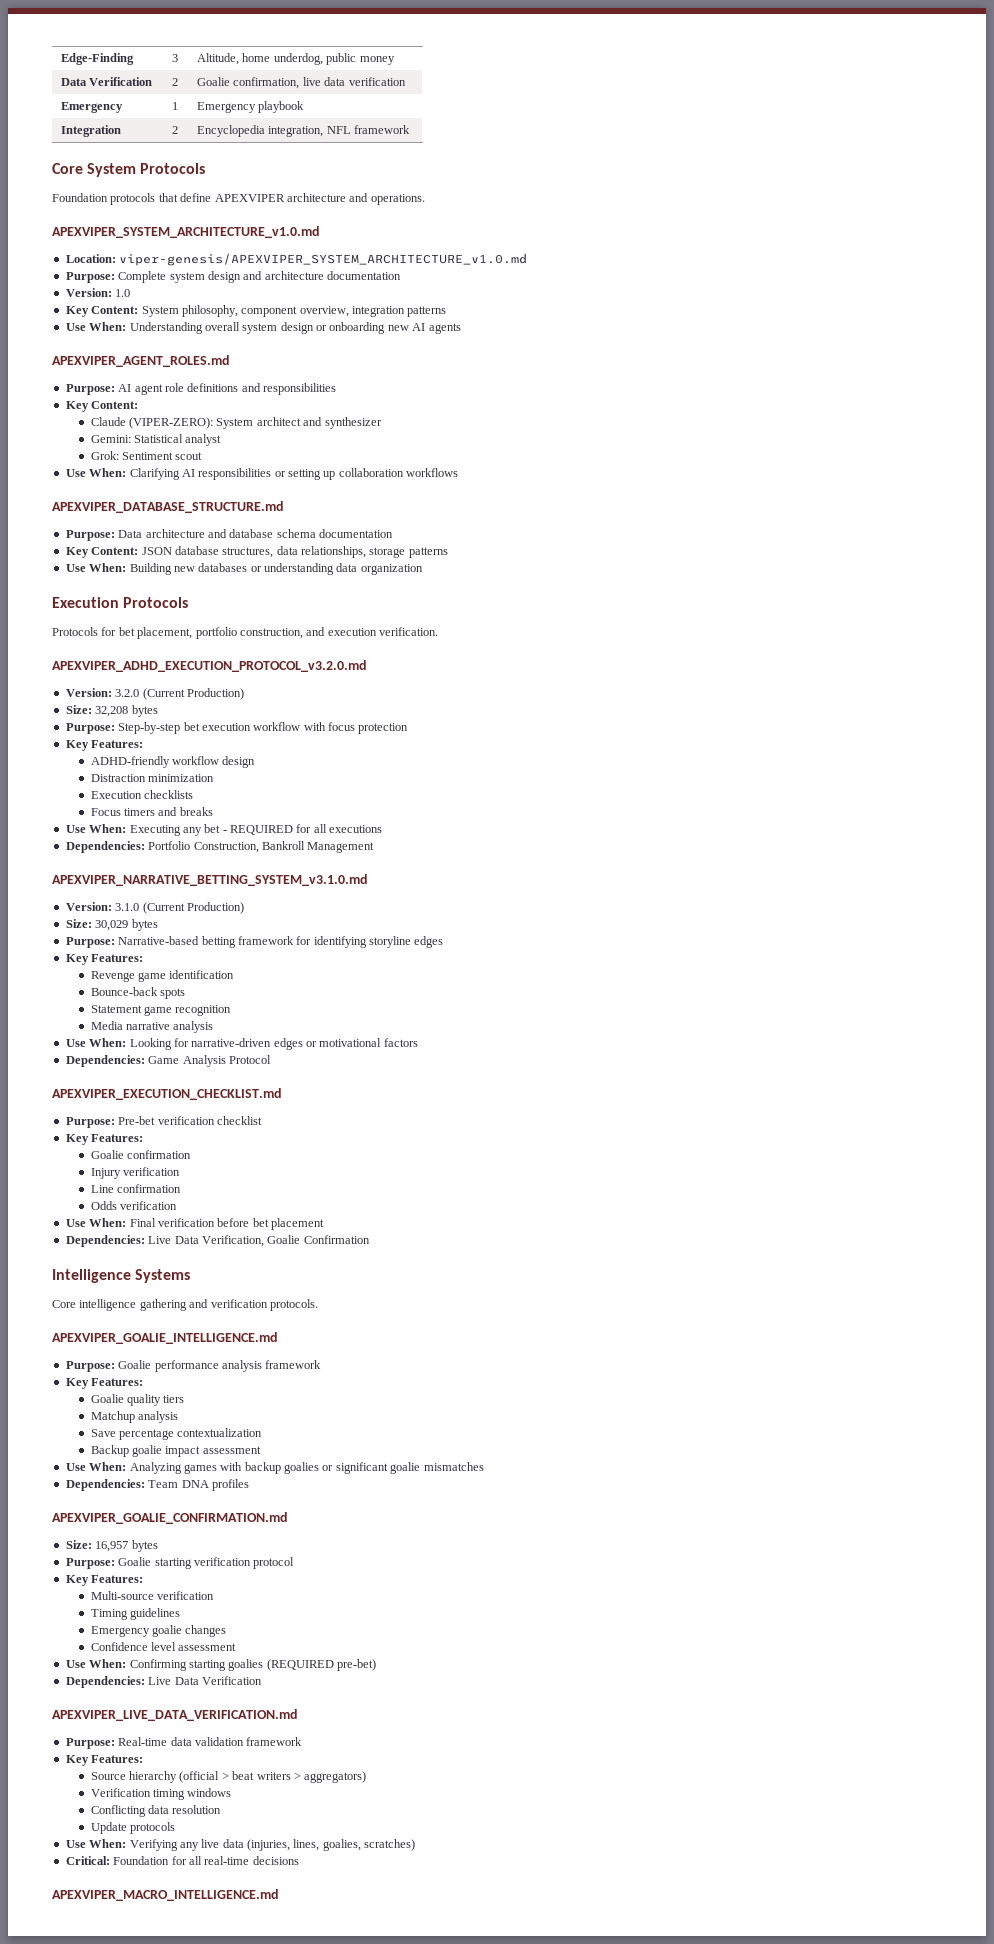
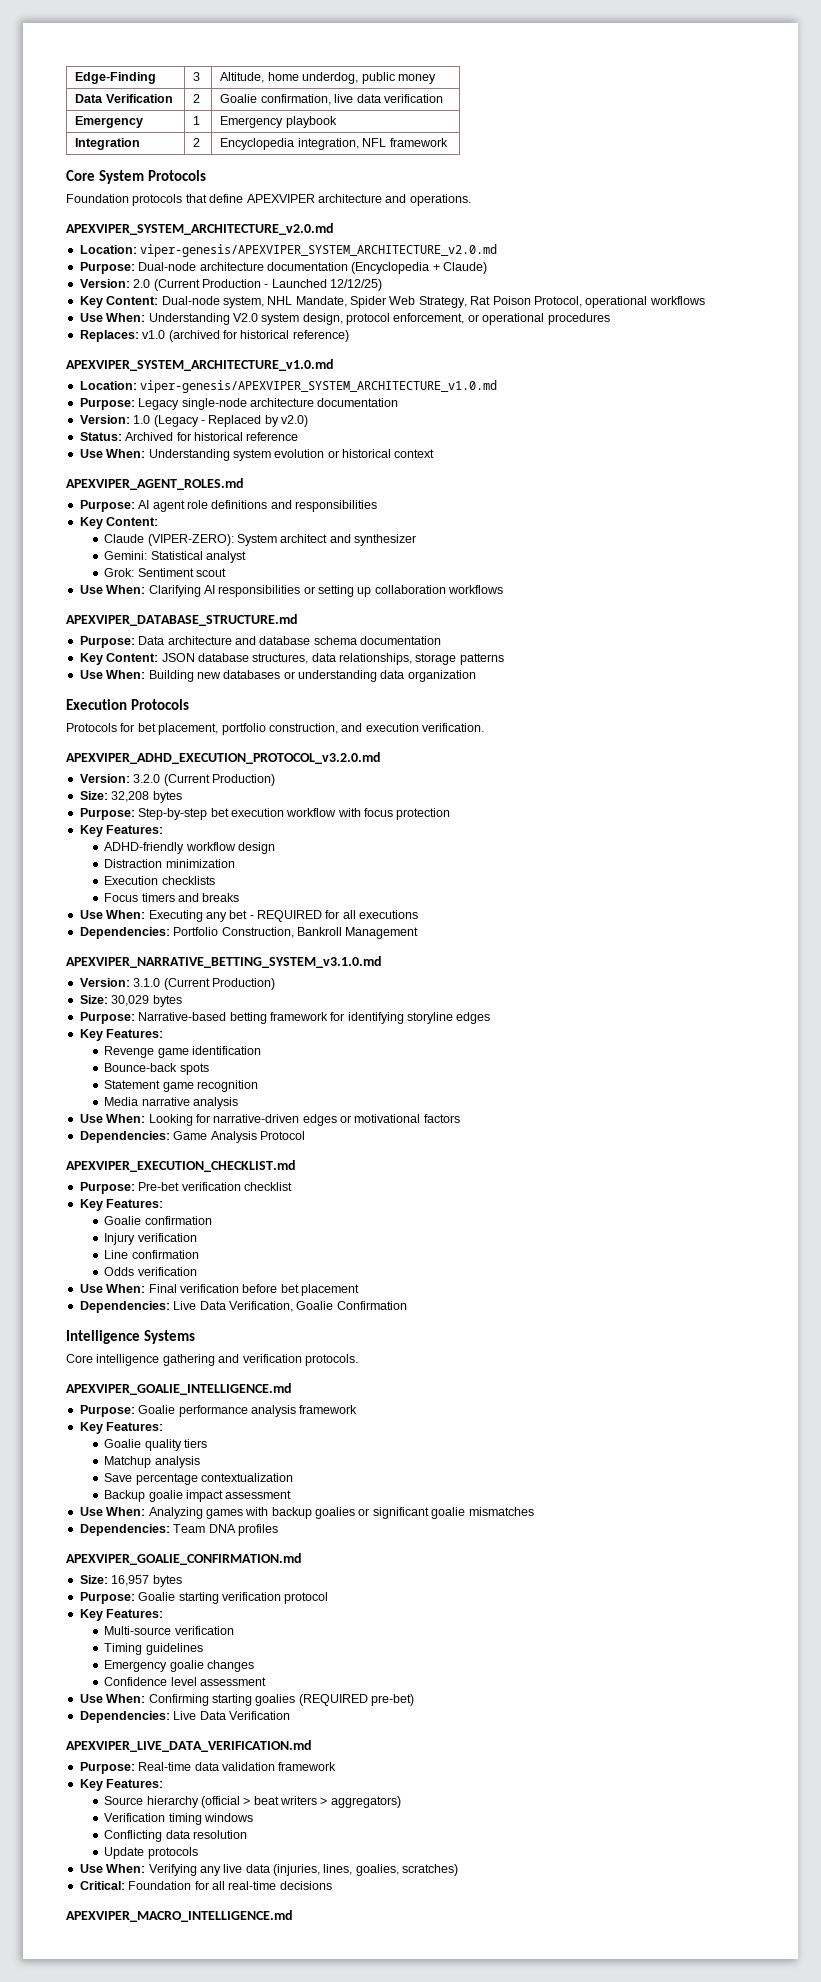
+ APEXVIPER_SYSTEM_ARCHITECTURE_v2.0.md
+ Location: viper-genesis/APEXVIPER_SYSTEM_ARCHITECTURE_v2.0.md
+ Purpose: Dual-node architecture documentation (Encyclopedia + Claude)
+ Version: 2.0 (Current Production - Launched 12/12/25)
+ Key Content: Dual-node system, NHL Mandate, Spider Web Strategy, Rat Poison Protocol, operational workflows
+ Use When: Understanding V2.0 system design, protocol enforcement, or operational procedures
+ Replaces: v1.0 (archived for historical reference)
- Purpose: Complete system design and architecture documentation
+ Purpose: Legacy single-node architecture documentation
- Version: 1.0
- Key Content: System philosophy, component overview, integration patterns
- Use When: Understanding overall system design or onboarding new AI agents
+ Version: 1.0 (Legacy - Replaced by v2.0)
+ Status: Archived for historical reference
+ Use When: Understanding system evolution or historical context

